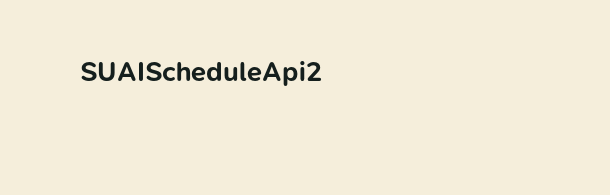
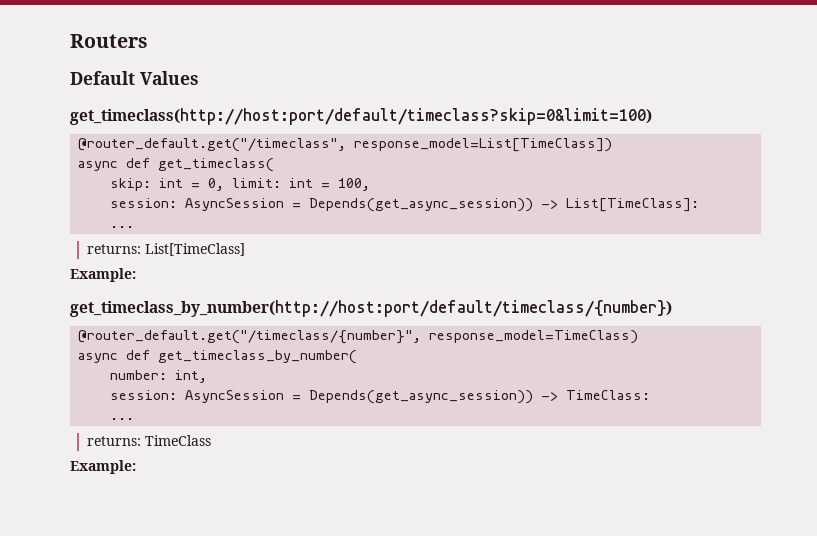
- SUAIScheduleApi2
+ Routers
+ Default Values
+ get_timeclass(http://host:port/default/timeclass?skip=0&limit=100)
+ @router_default.get("/timeclass", response_model=List[TimeClass])
+ async def get_timeclass(
+ skip: int = 0, limit: int = 100,
+ session: AsyncSession = Depends(get_async_session)) -> List[TimeClass]:
+ ...
+ returns: List[TimeClass]
+ Example:
+ get_timeclass_by_number(http://host:port/default/timeclass/{number})
+ @router_default.get("/timeclass/{number}", response_model=TimeClass)
+ async def get_timeclass_by_number(
+ number: int,
+ session: AsyncSession = Depends(get_async_session)) -> TimeClass:
+ ...
+ returns: TimeClass
+ Example:

